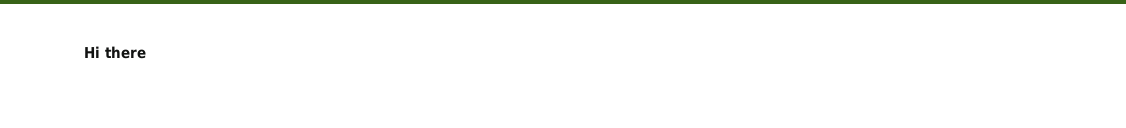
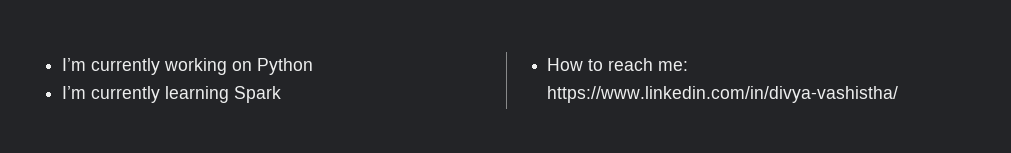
- Hi there
+ I’m currently working on Python
+ I’m currently learning Spark
+ How to reach me: https://www.linkedin.com/in/divya-vashistha/

